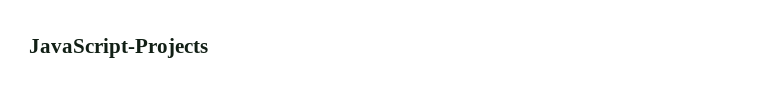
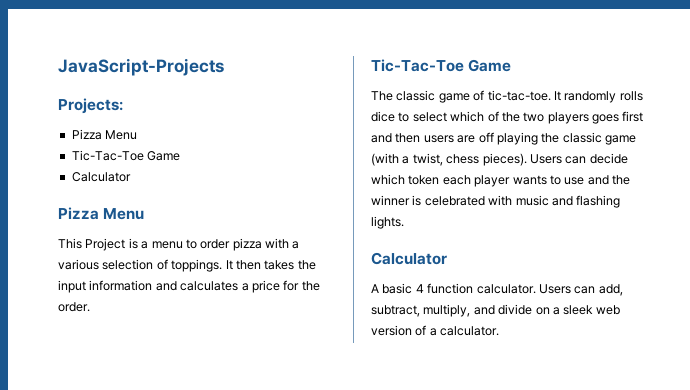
+ Projects:
+ Pizza Menu
+ Tic-Tac-Toe Game
+ Calculator
+ Pizza Menu
+ This Project is a menu to order pizza with a various selection of toppings. It then takes the input information and calculates a price for the order.
+ Tic-Tac-Toe Game
+ The classic game of tic-tac-toe. It randomly rolls dice to select which of the two players goes first and then users are off playing the classic game (with a twist, chess pieces). Users can decide which token each player wants to use and the winner is celebrated with music and flashing lights.
+ Calculator
+ A basic 4 function calculator. Users can add, subtract, multiply, and divide on a sleek web version of a calculator.

